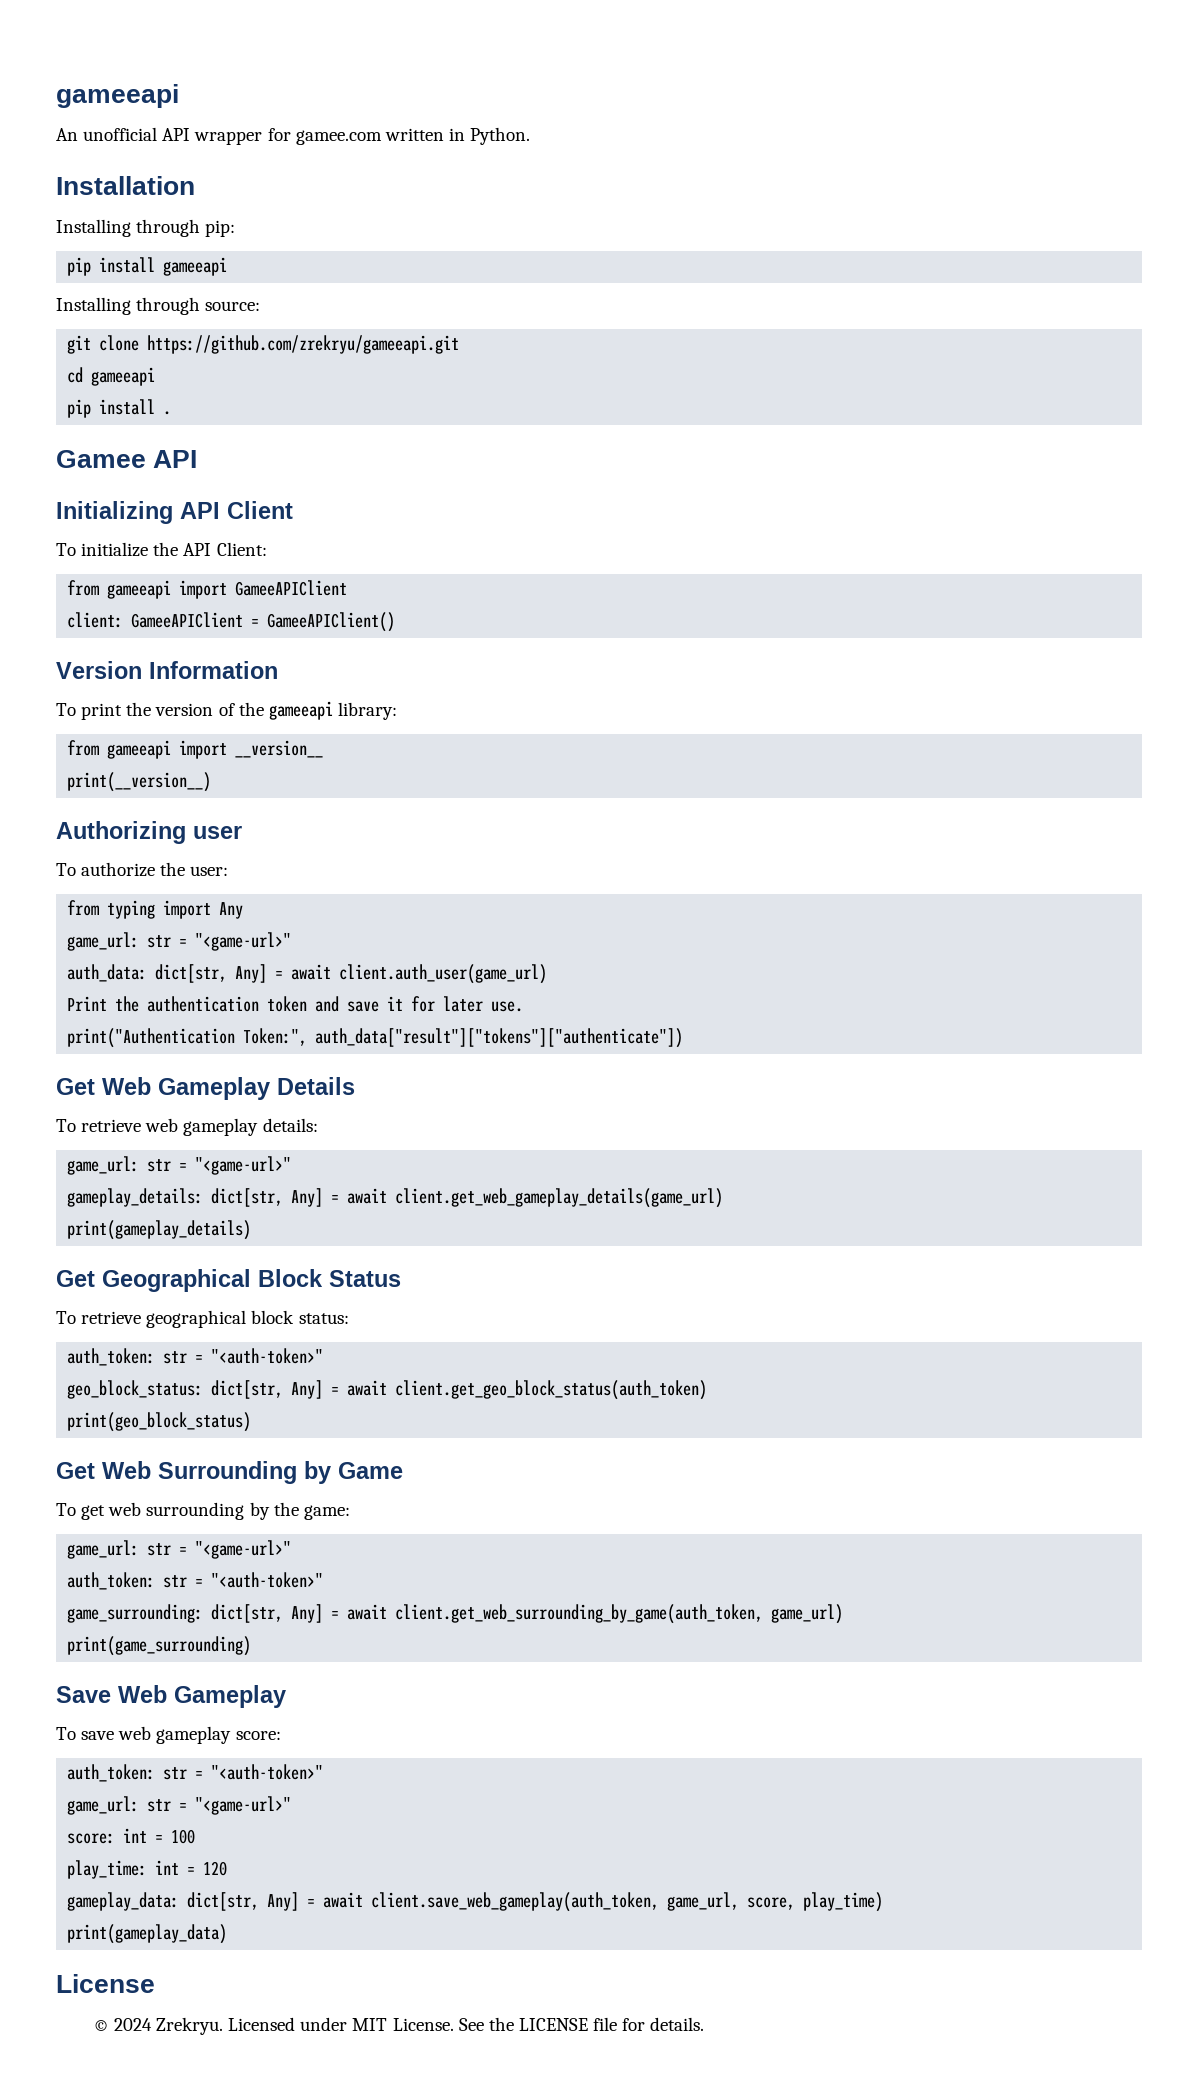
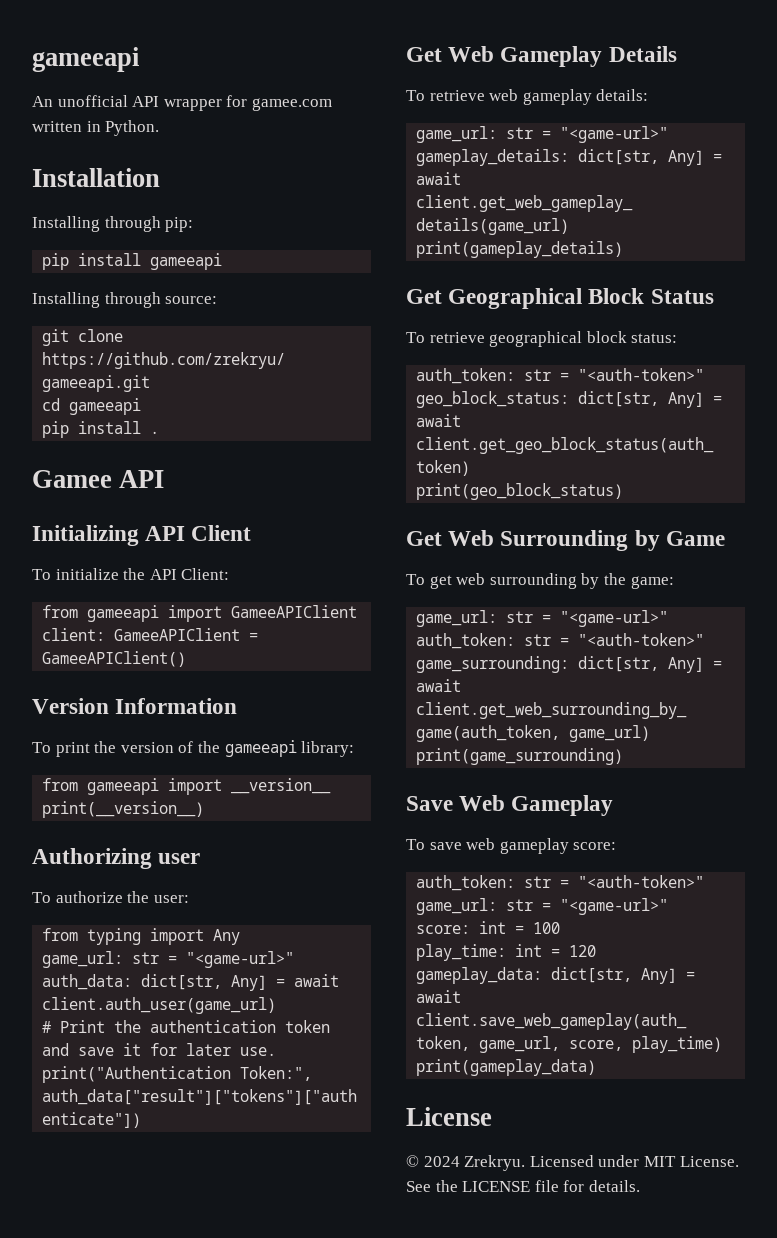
- Print the authentication token and save it for later use.
+ # Print the authentication token and save it for later use.

